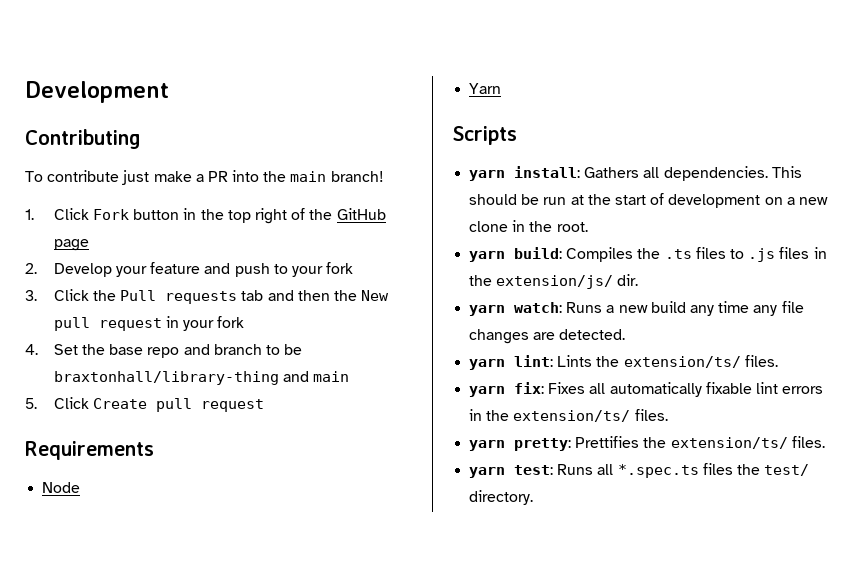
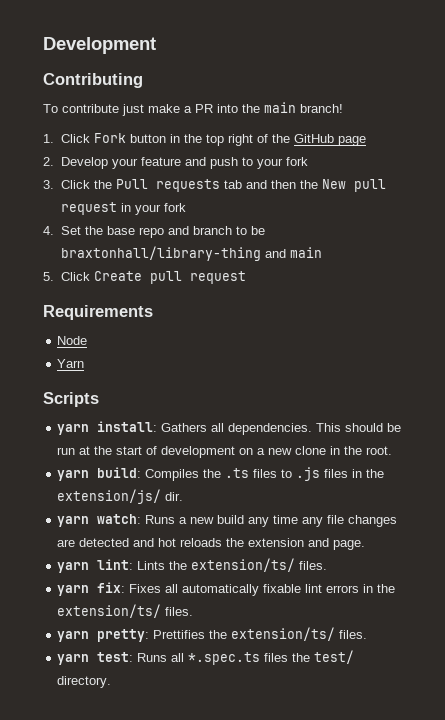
- yarn watch: Runs a new build any time any file changes are detected.
+ yarn watch: Runs a new build any time any file changes are detected and hot reloads the extension and page.

